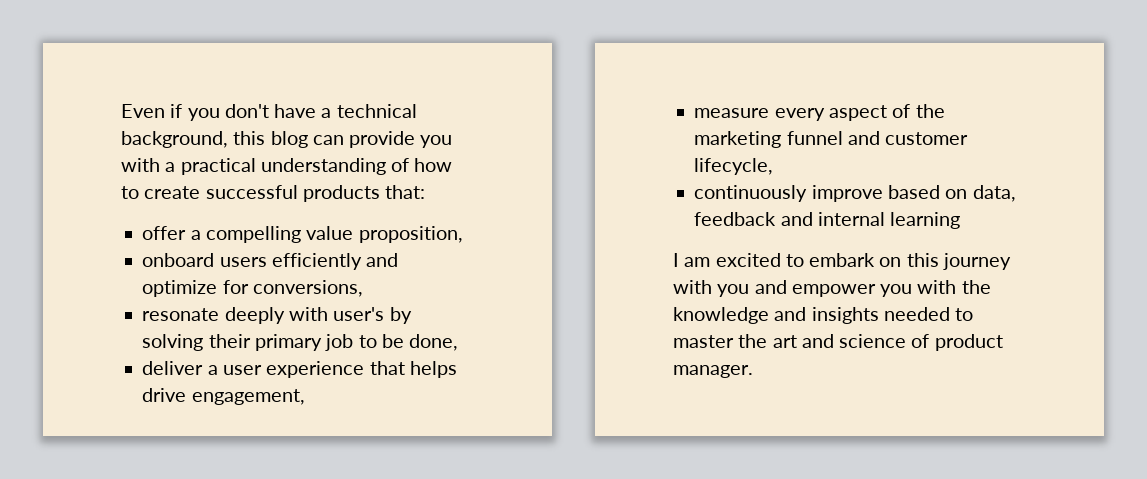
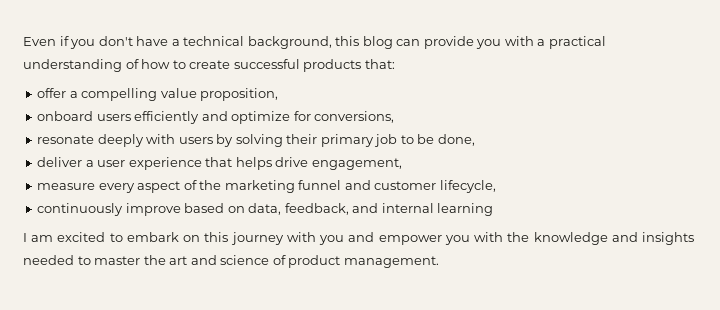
- resonate deeply with user's by solving their primary job to be done,
+ resonate deeply with users by solving their primary job to be done,
- continuously improve based on data, feedback and internal learning
+ continuously improve based on data, feedback, and internal learning
- I am excited to embark on this journey with you and empower you with the knowledge and insights needed to master the art and science of product manager.
+ I am excited to embark on this journey with you and empower you with the knowledge and insights needed to master the art and science of product management.

